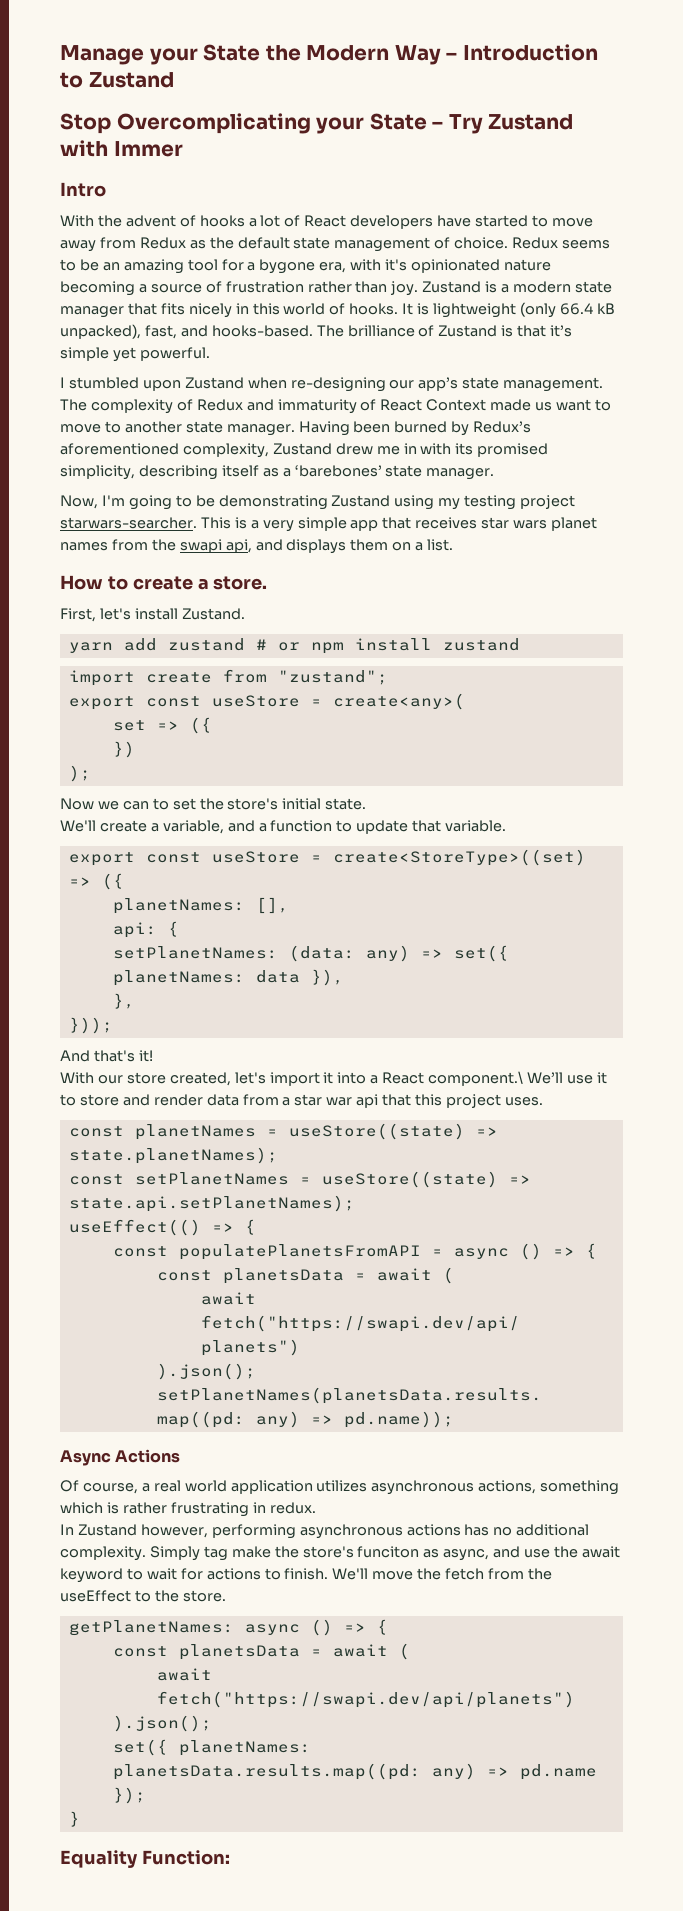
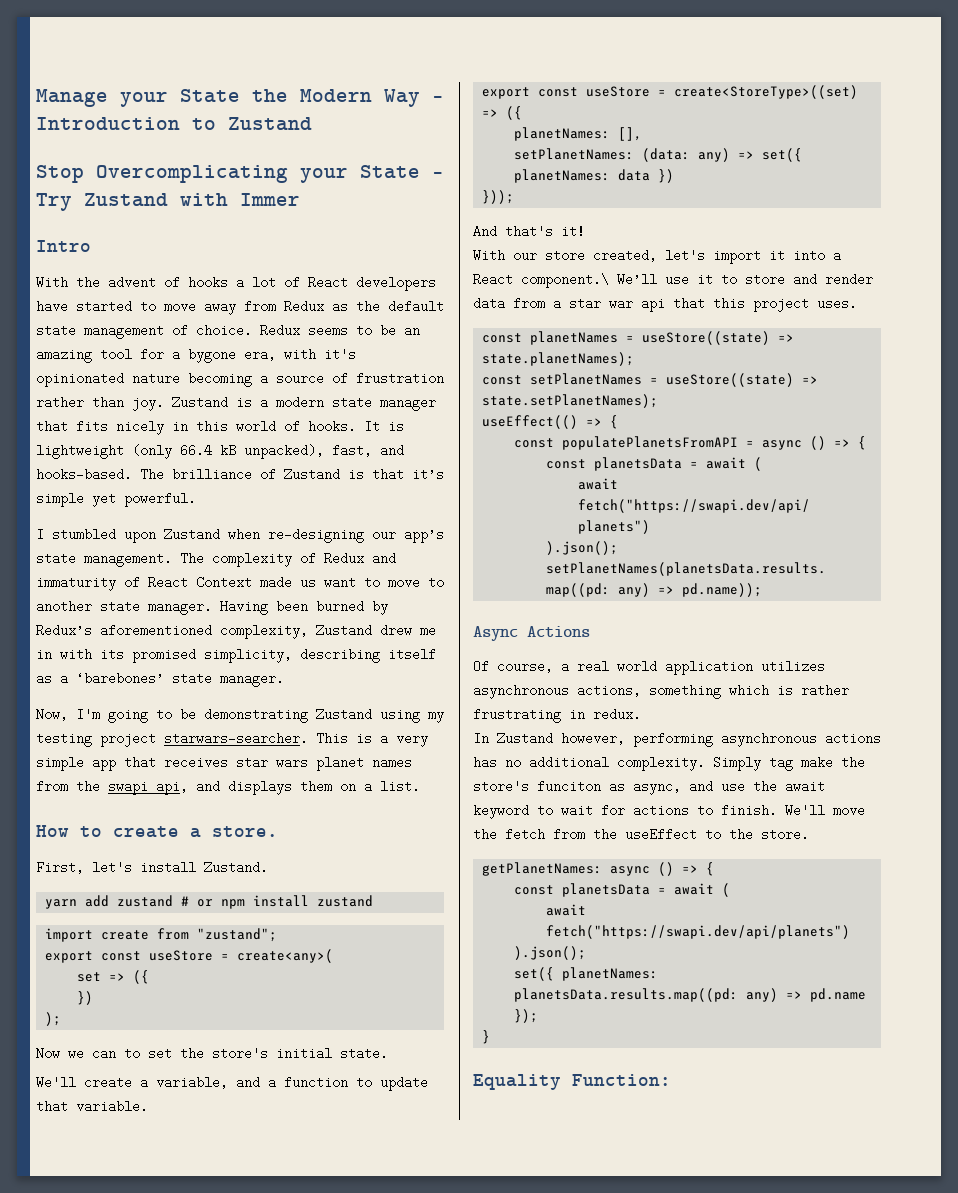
- api: {
- setPlanetNames: (data: any) => set({ planetNames: data }),
- },
+ setPlanetNames: (data: any) => set({ planetNames: data })
- const setPlanetNames = useStore((state) => state.api.setPlanetNames);
+ const setPlanetNames = useStore((state) => state.setPlanetNames);

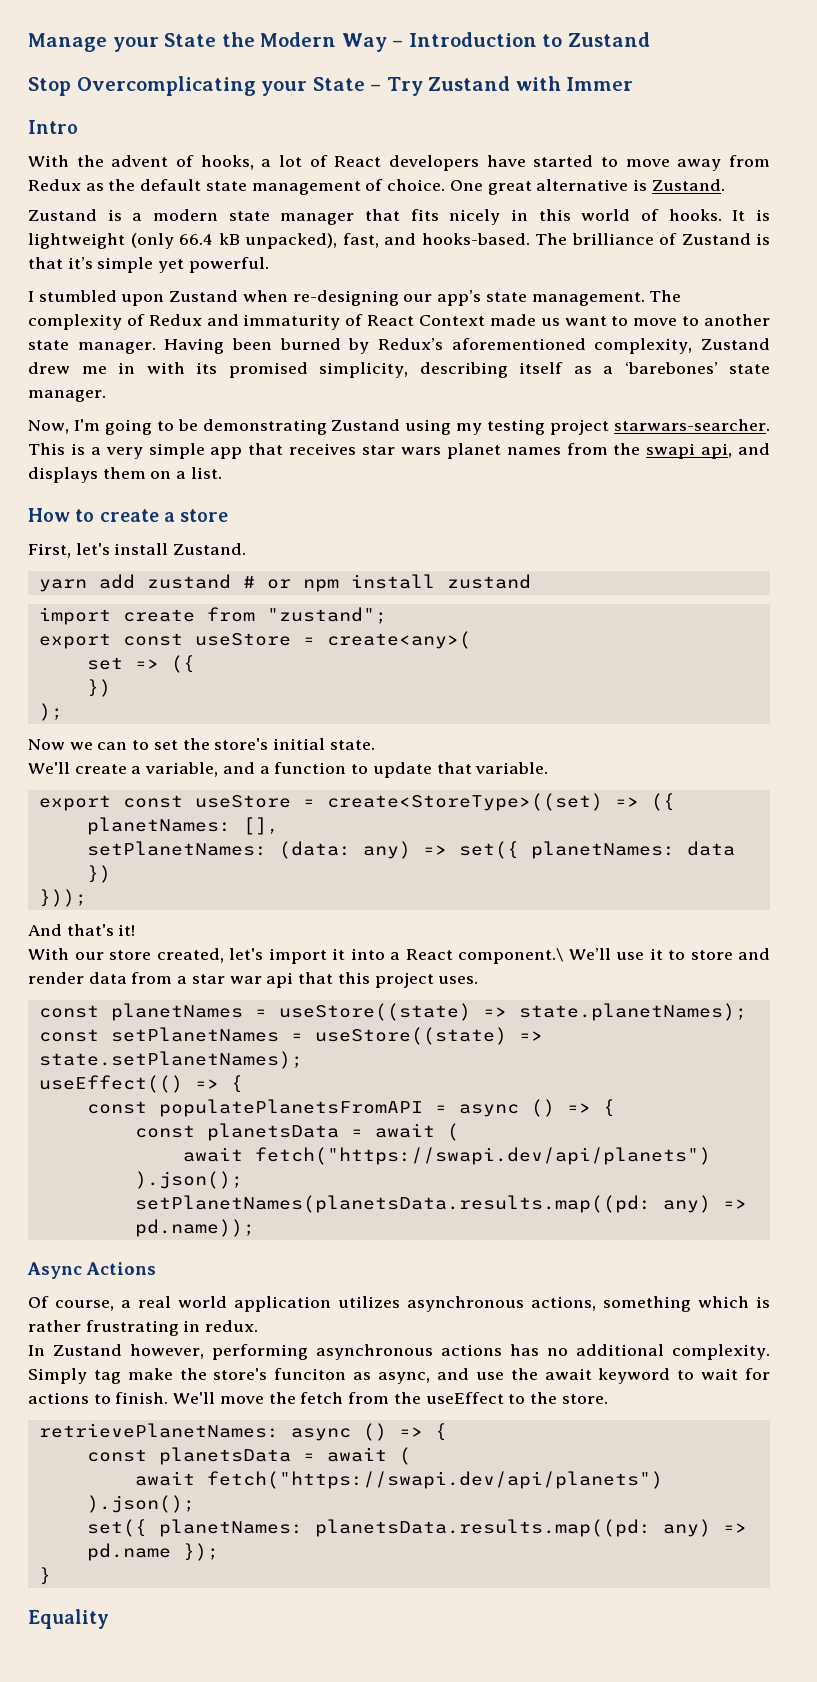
- With the advent of hooks a lot of React developers have started to move away from Redux as the default state management of choice.
+ With the advent of hooks, a lot of React developers have started to move away from Redux as the default state management of choice.
- Redux seems to be an amazing tool for a bygone era, with it's opinionated nature becoming a source of frustration rather than joy. Zustand is a modern state manager that fits nicely in this world of hooks.
+ One great alternative is Zustand.
+ Zustand is a modern state manager that fits nicely in this world of hooks.
- How to create a store.
+ How to create a store
- getPlanetNames: async () => {
+ retrievePlanetNames: async () => {
- Equality Function:
+ Equality

